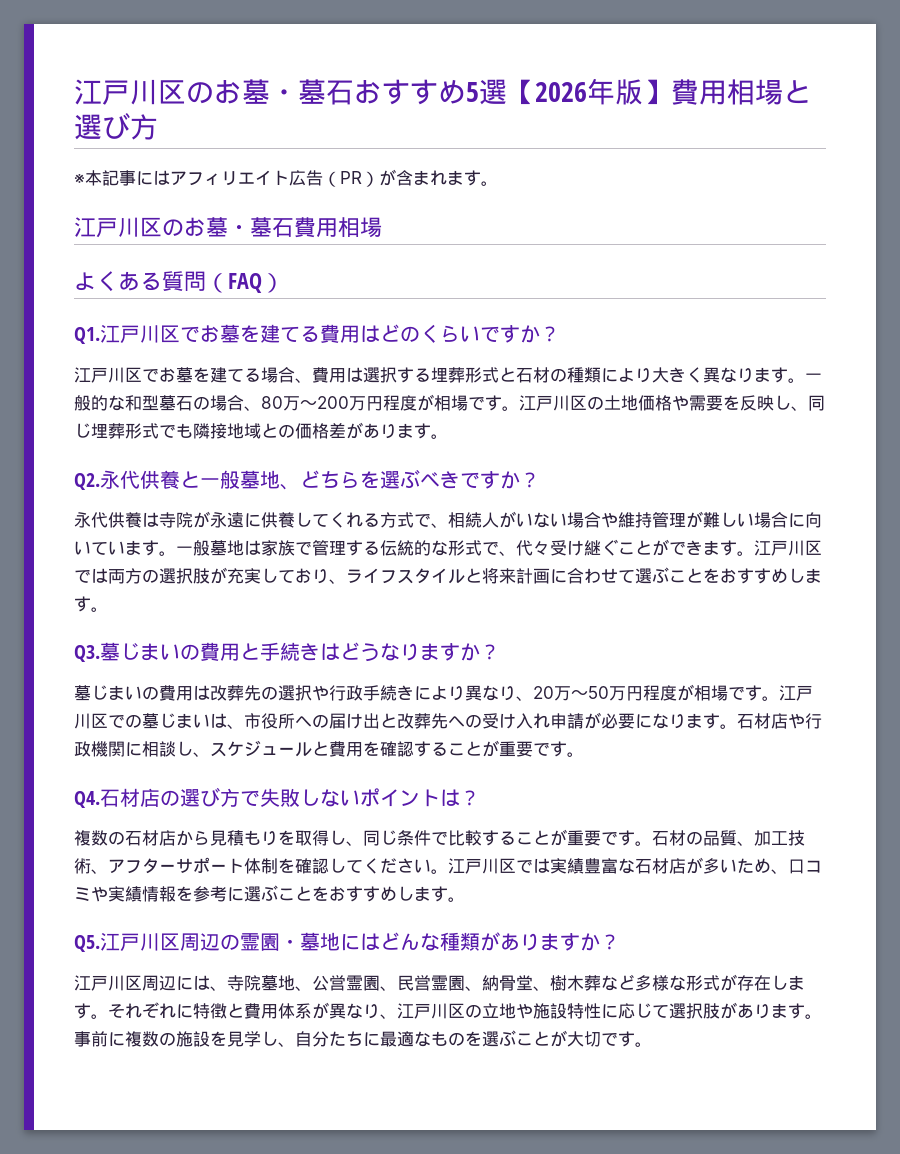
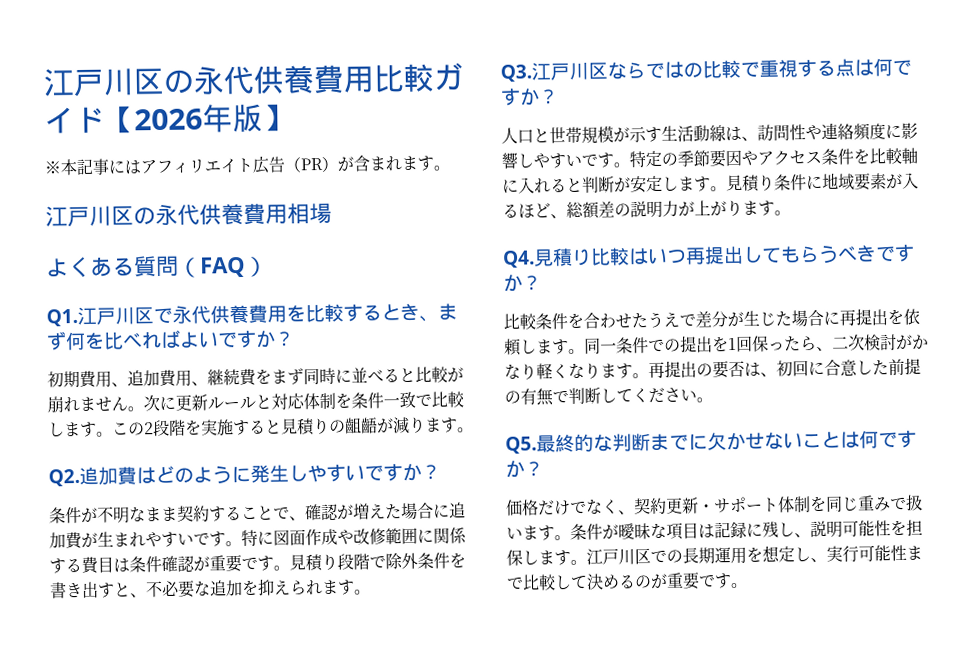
- 江戸川区のお墓・墓石おすすめ5選【2026年版】費用相場と選び方
+ 江戸川区の永代供養費用比較ガイド【2026年版】
- 江戸川区のお墓・墓石費用相場
+ 江戸川区の永代供養費用相場
- Q1.江戸川区でお墓を建てる費用はどのくらいですか？
- 江戸川区でお墓を建てる場合、費用は選択する埋葬形式と石材の種類により大きく異なります。一般的な和型墓石の場合、80万〜200万円程度が相場です。江戸川区の土地価格や需要を反映し、同じ埋葬形式でも隣接地域との価格差があります。
- Q2.永代供養と一般墓地、どちらを選ぶべきですか？
- 永代供養は寺院が永遠に供養してくれる方式で、相続人がいない場合や維持管理が難しい場合に向いています。一般墓地は家族で管理する伝統的な形式で、代々受け継ぐことができます。江戸川区では両方の選択肢が充実しており、ライフスタイルと将来計画に合わせて選ぶことをおすすめします。
- Q3.墓じまいの費用と手続きはどうなりますか？
- 墓じまいの費用は改葬先の選択や行政手続きにより異なり、20万〜50万円程度が相場です。江戸川区での墓じまいは、市役所への届け出と改葬先への受け入れ申請が必要になります。石材店や行政機関に相談し、スケジュールと費用を確認することが重要です。
- Q4.石材店の選び方で失敗しないポイントは？
- 複数の石材店から見積もりを取得し、同じ条件で比較することが重要です。石材の品質、加工技術、アフターサポート体制を確認してください。江戸川区では実績豊富な石材店が多いため、口コミや実績情報を参考に選ぶことをおすすめします。
- Q5.江戸川区周辺の霊園・墓地にはどんな種類がありますか？
- 江戸川区周辺には、寺院墓地、公営霊園、民営霊園、納骨堂、樹木葬など多様な形式が存在します。それぞれに特徴と費用体系が異なり、江戸川区の立地や施設特性に応じて選択肢があります。事前に複数の施設を見学し、自分たちに最適なものを選ぶことが大切です。
+ Q1.江戸川区で永代供養費用を比較するとき、まず何を比べればよいですか？
+ 初期費用、追加費用、継続費をまず同時に並べると比較が崩れません。次に更新ルールと対応体制を条件一致で比較します。この2段階を実施すると見積りの齟齬が減ります。
+ Q2.追加費はどのように発生しやすいですか？
+ 条件が不明なまま契約することで、確認が増えた場合に追加費が生まれやすいです。特に図面作成や改修範囲に関係する費目は条件確認が重要です。見積り段階で除外条件を書き出すと、不必要な追加を抑えられます。
+ Q3.江戸川区ならではの比較で重視する点は何ですか？
+ 人口と世帯規模が示す生活動線は、訪問性や連絡頻度に影響しやすいです。特定の季節要因やアクセス条件を比較軸に入れると判断が安定します。見積り条件に地域要素が入るほど、総額差の説明力が上がります。
+ Q4.見積り比較はいつ再提出してもらうべきですか？
+ 比較条件を合わせたうえで差分が生じた場合に再提出を依頼します。同一条件での提出を1回保ったら、二次検討がかなり軽くなります。再提出の要否は、初回に合意した前提の有無で判断してください。
+ Q5.最終的な判断までに欠かせないことは何ですか？
+ 価格だけでなく、契約更新・サポート体制を同じ重みで扱います。条件が曖昧な項目は記録に残し、説明可能性を担保します。江戸川区での長期運用を想定し、実行可能性まで比較して決めるのが重要です。

